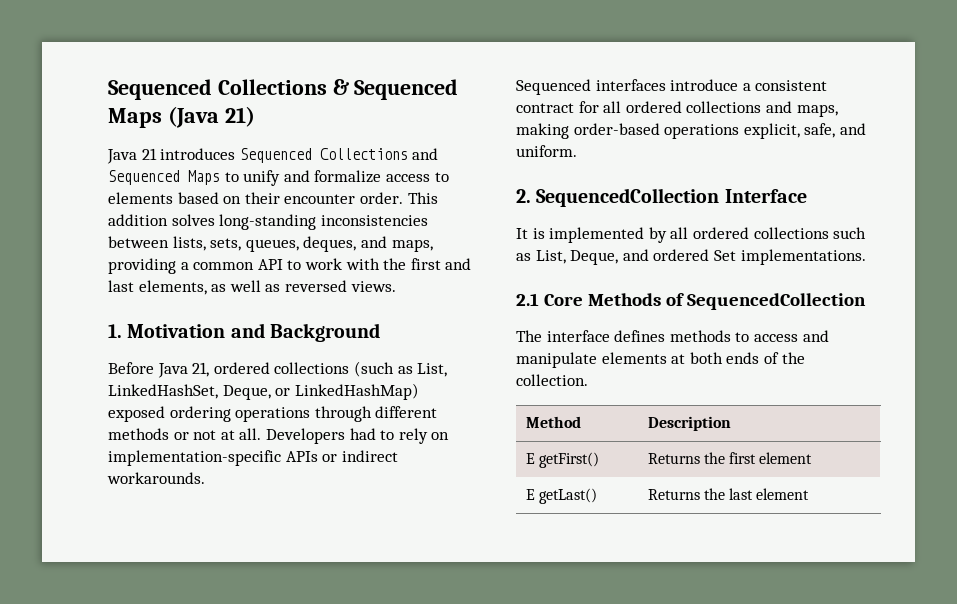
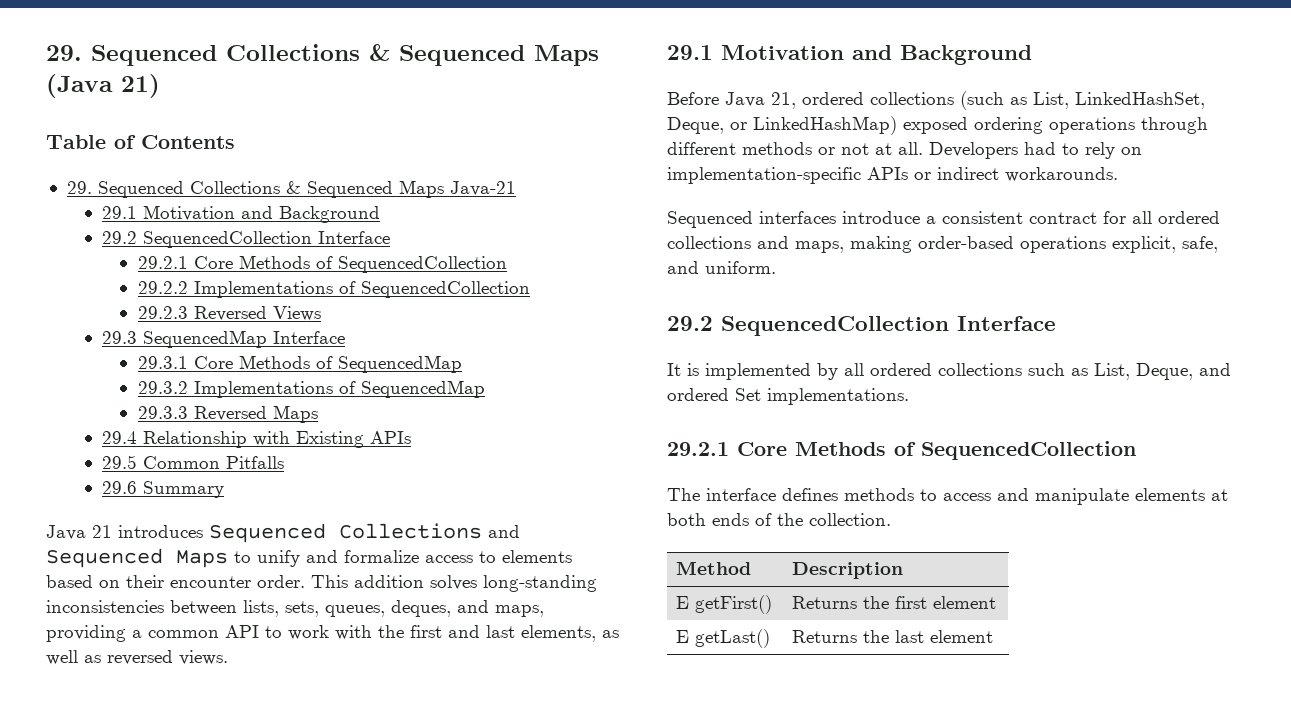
- Sequenced Collections & Sequenced Maps (Java 21)
+ 29. Sequenced Collections & Sequenced Maps (Java 21)
+ Table of Contents
+ 29. Sequenced Collections & Sequenced Maps Java-21
+ 29.1 Motivation and Background
+ 29.2 SequencedCollection Interface
+ 29.2.1 Core Methods of SequencedCollection
+ 29.2.2 Implementations of SequencedCollection
+ 29.2.3 Reversed Views
+ 29.3 SequencedMap Interface
+ 29.3.1 Core Methods of SequencedMap
+ 29.3.2 Implementations of SequencedMap
+ 29.3.3 Reversed Maps
+ 29.4 Relationship with Existing APIs
+ 29.5 Common Pitfalls
+ 29.6 Summary
  This addition solves long-standing inconsistencies between lists, sets, queues, deques, and maps, providing a common API to work with the first and last elements, as well as reversed views.
- 1. Motivation and Background
+ 29.1 Motivation and Background
  Sequenced interfaces introduce a consistent contract for all ordered collections and maps, making order-based operations explicit, safe, and uniform.
- 2. SequencedCollection Interface
+ 29.2 SequencedCollection Interface
  It is implemented by all ordered collections such as List, Deque, and ordered Set implementations.
- 2.1 Core Methods of SequencedCollection
+ 29.2.1 Core Methods of SequencedCollection

